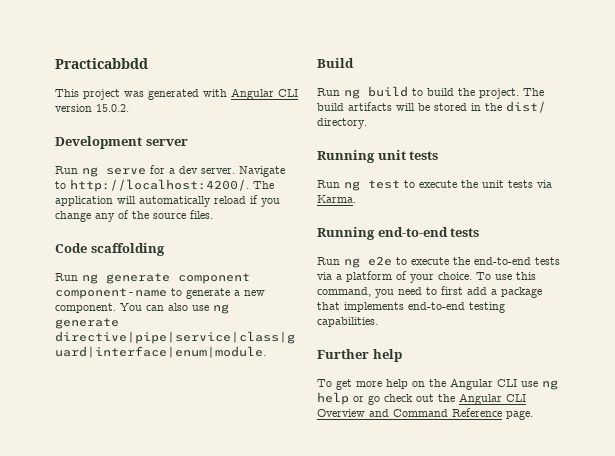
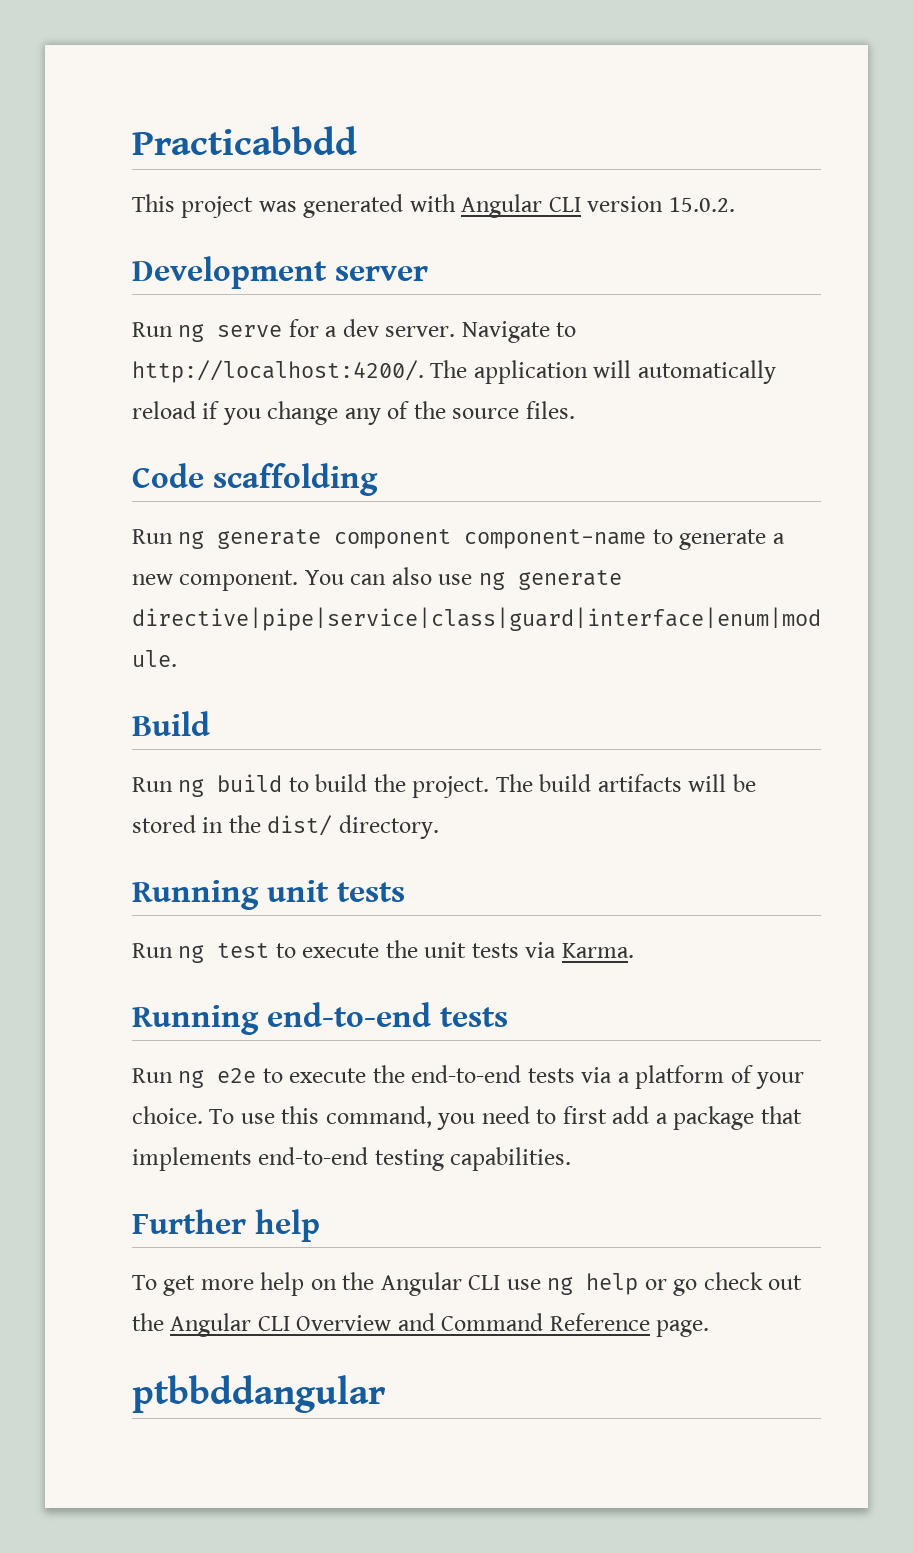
+ ptbbddangular

